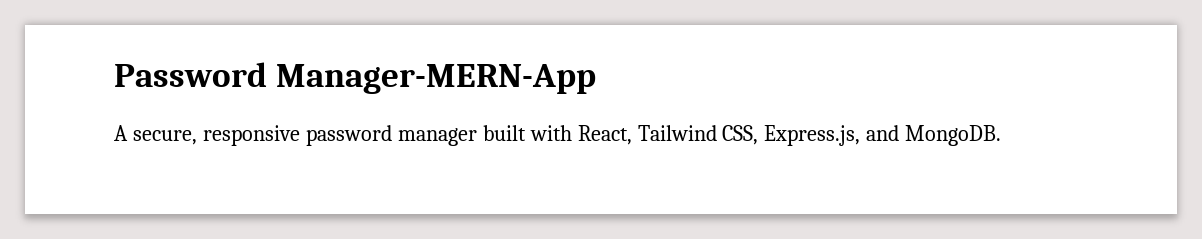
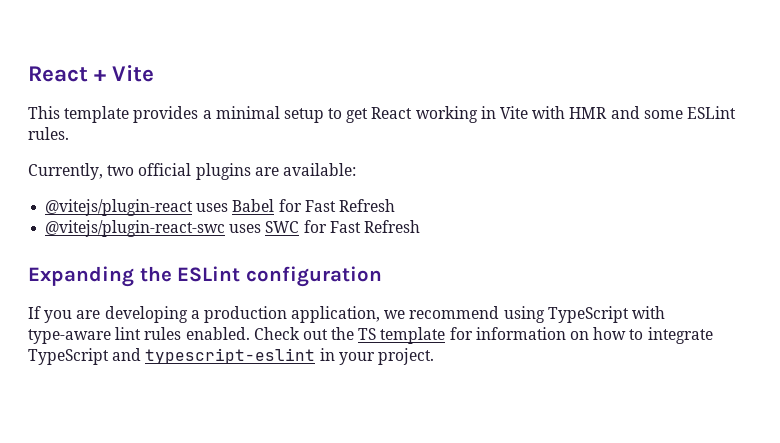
- Password Manager-MERN-App
- A secure, responsive password manager built with React, Tailwind CSS, Express.js, and MongoDB.
+ React + Vite
+ This template provides a minimal setup to get React working in Vite with HMR and some ESLint rules.
+ Currently, two official plugins are available:
+ @vitejs/plugin-react uses Babel for Fast Refresh
+ @vitejs/plugin-react-swc uses SWC for Fast Refresh
+ Expanding the ESLint configuration
+ If you are developing a production application, we recommend using TypeScript with type-aware lint rules enabled. Check out the TS template for information on how to integrate TypeScript and typescript-eslint in your project.

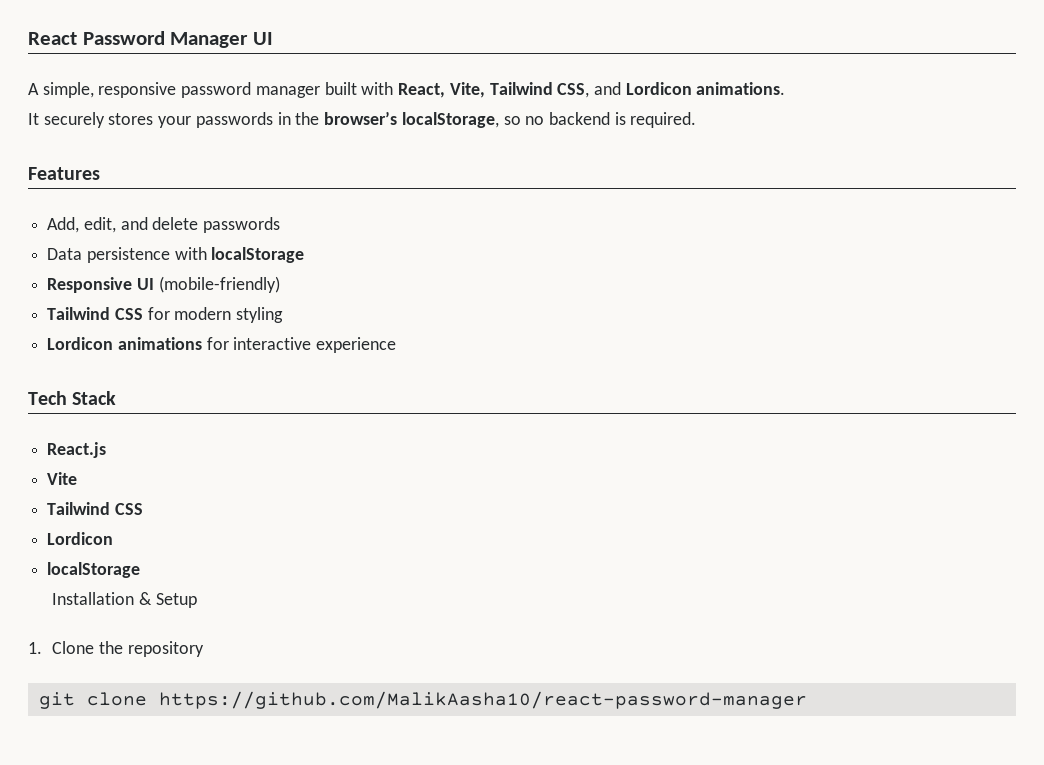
- React + Vite
- This template provides a minimal setup to get React working in Vite with HMR and some ESLint rules.
- Currently, two official plugins are available:
- @vitejs/plugin-react uses Babel for Fast Refresh
- @vitejs/plugin-react-swc uses SWC for Fast Refresh
- Expanding the ESLint configuration
- If you are developing a production application, we recommend using TypeScript with type-aware lint rules enabled. Check out the TS template for information on how to integrate TypeScript and typescript-eslint in your project.
+ React Password Manager UI
+ A simple, responsive password manager built with React, Vite, Tailwind CSS, and Lordicon animations.
+ It securely stores your passwords in the browser’s localStorage, so no backend is required.
+ Features
+ Add, edit, and delete passwords
+ Data persistence with localStorage
+ Responsive UI (mobile-friendly)
+ Tailwind CSS for modern styling
+ Lordicon animations for interactive experience
+ Tech Stack
+ React.js
+ Vite
+ Tailwind CSS
+ Lordicon
+ localStorage
+ Installation & Setup
+ 1. Clone the repository
+ git clone https://github.com/MalikAasha10/react-password-manager

